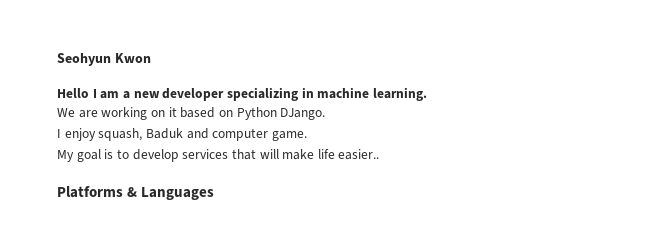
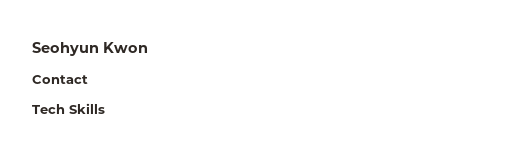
- Hello I am a new developer specializing in machine learning.
- We are working on it based on Python DJango.
- I enjoy squash, Baduk and computer game.
- My goal is to develop services that will make life easier..
- Platforms & Languages
+ Contact
+ Tech Skills

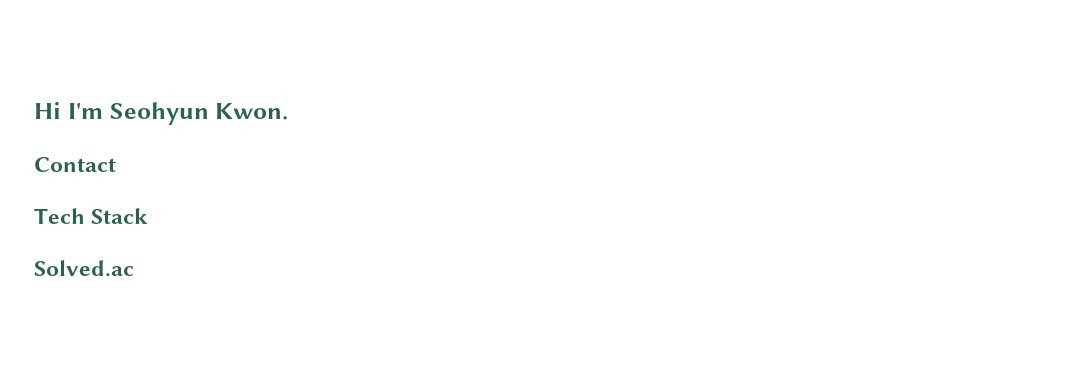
- Seohyun Kwon
+ Hi I'm Seohyun Kwon.
- Tech Skills
+ Tech Stack
+ Solved.ac

